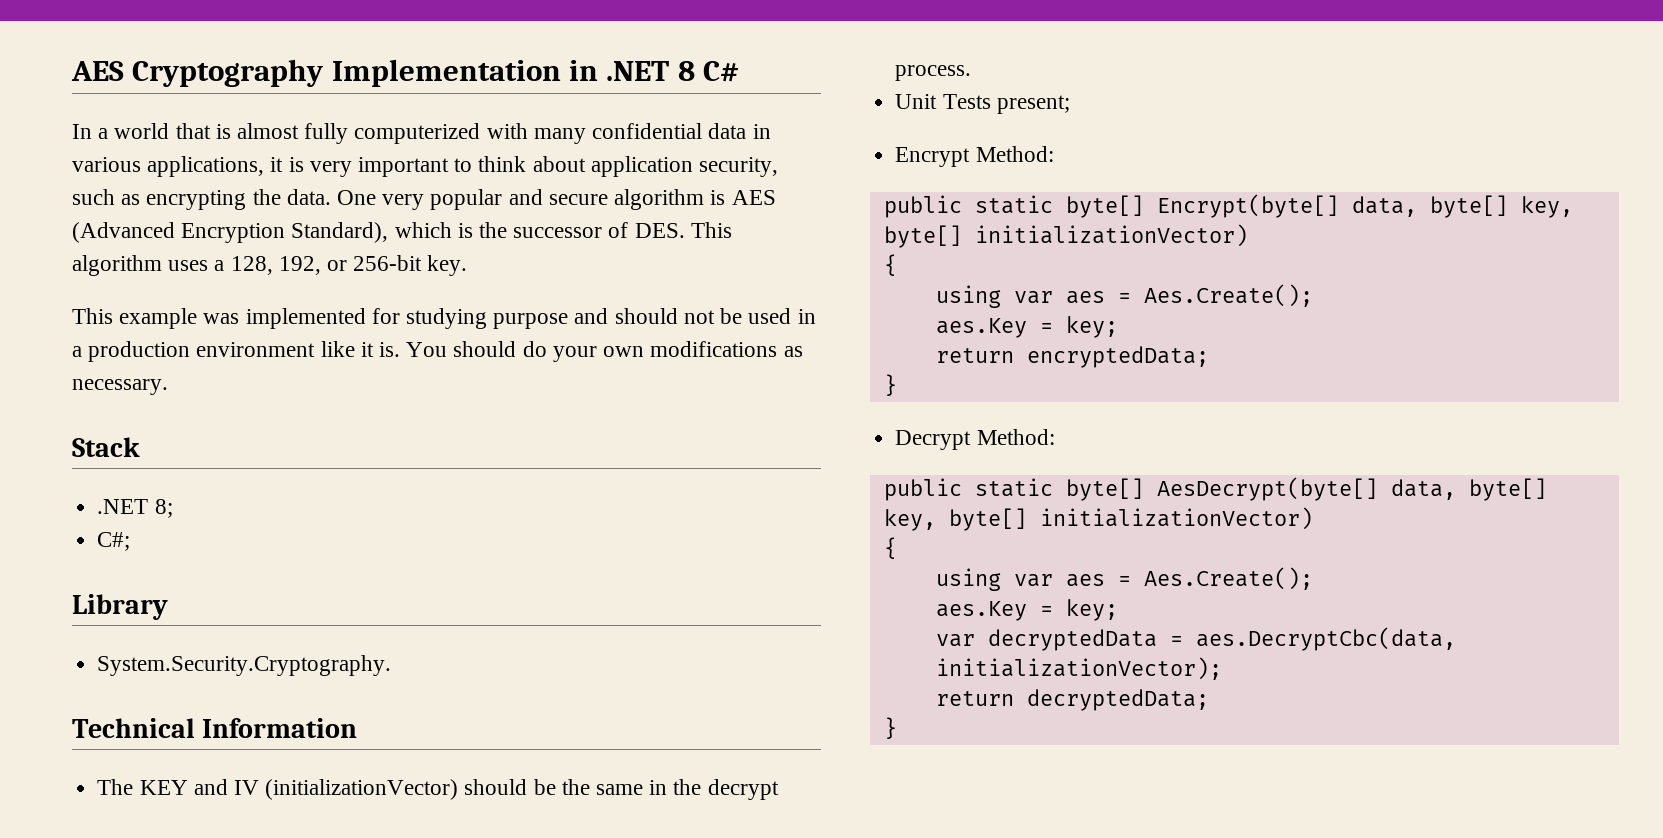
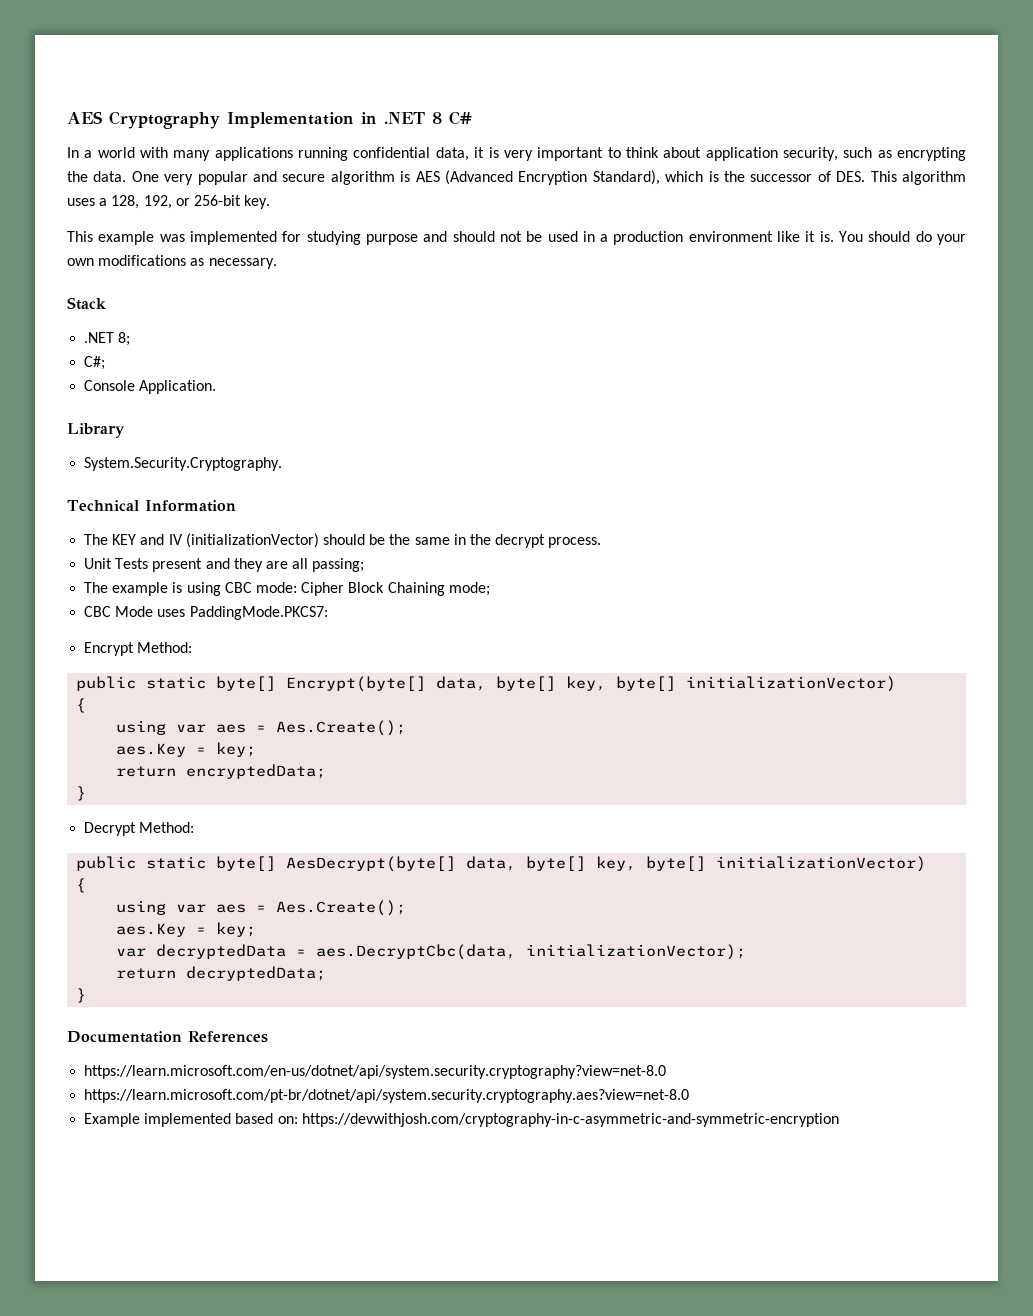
- In a world that is almost fully computerized with many confidential data in various applications, it is very important to think about application security, such as encrypting the data.
+ In a world with many applications running confidential data, it is very important to think about application security, such as encrypting the data.
+ Console Application.
- Unit Tests present;
+ Unit Tests present and they are all passing;
+ The example is using CBC mode: Cipher Block Chaining mode;
+ CBC Mode uses PaddingMode.PKCS7:
+ Documentation References
+ https://learn.microsoft.com/en-us/dotnet/api/system.security.cryptography?view=net-8.0
+ https://learn.microsoft.com/pt-br/dotnet/api/system.security.cryptography.aes?view=net-8.0
+ Example implemented based on: https://devwithjosh.com/cryptography-in-c-asymmetric-and-symmetric-encryption

